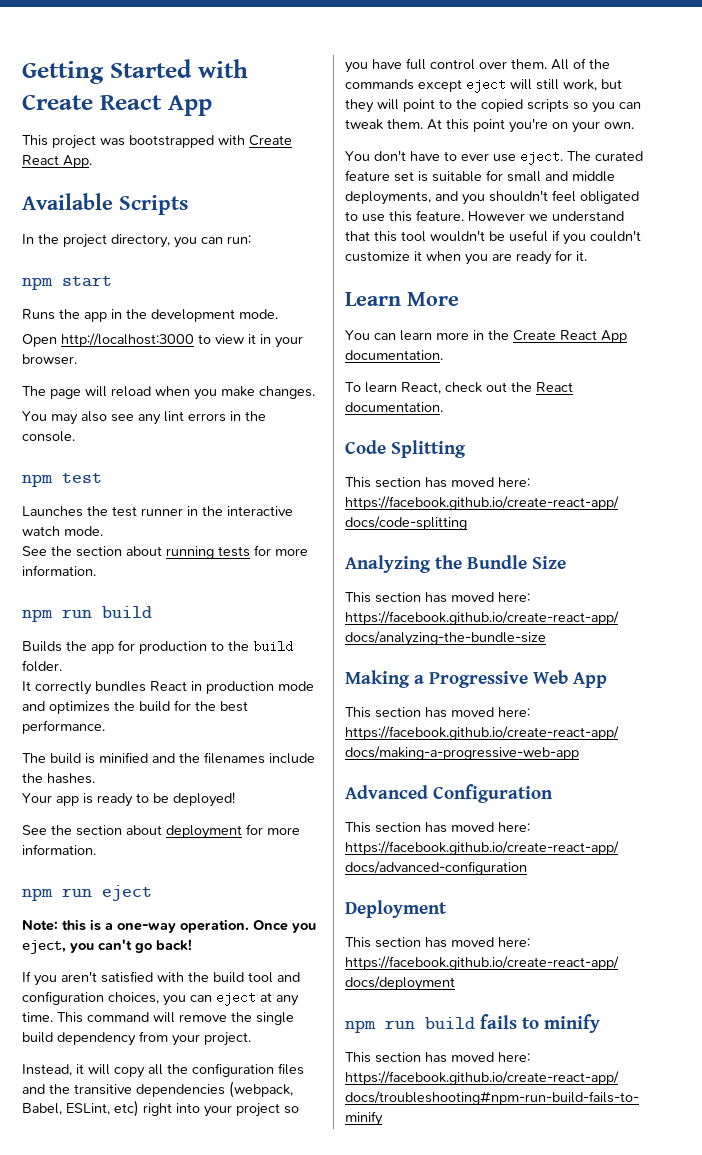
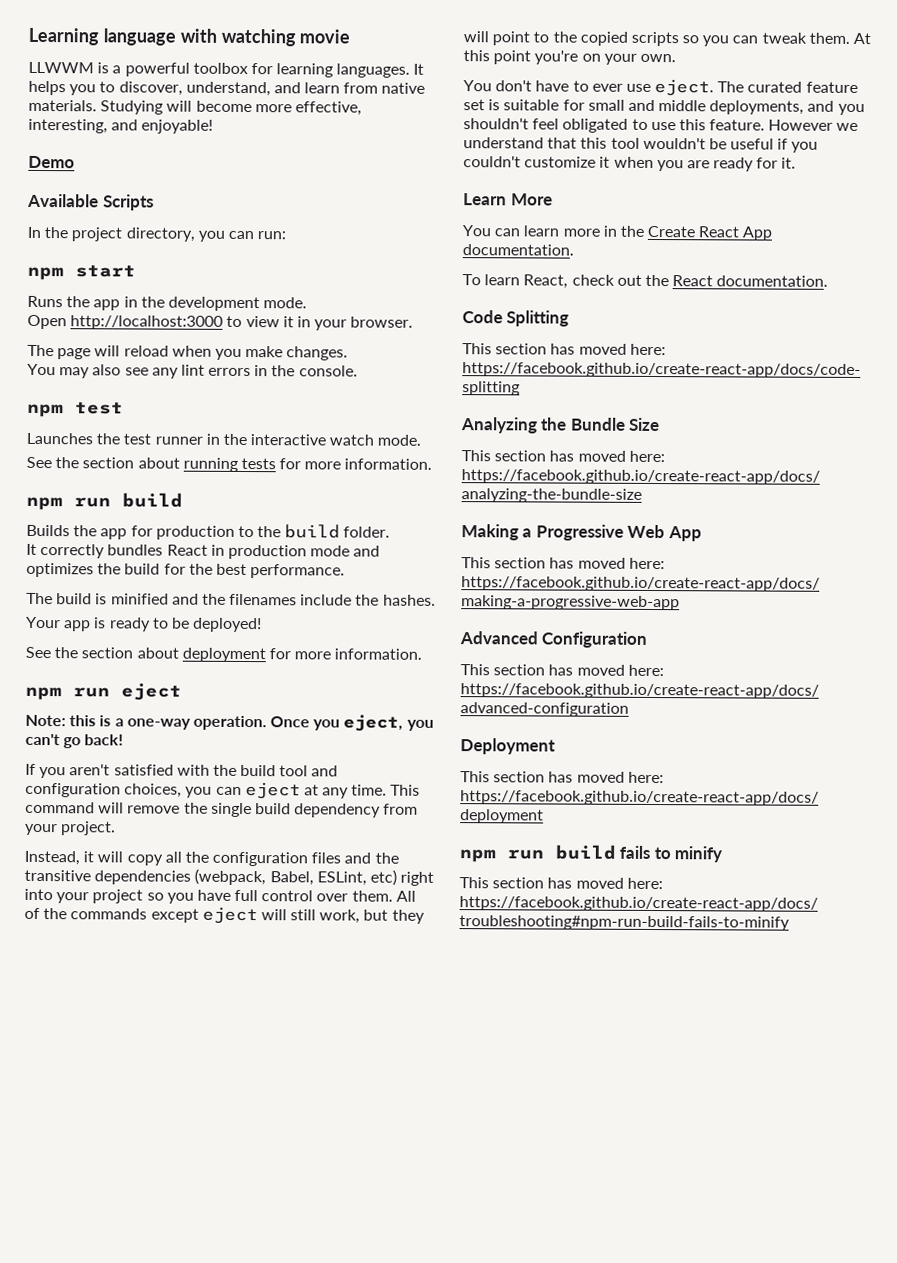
- Getting Started with Create React App
- This project was bootstrapped with Create React App.
+ Learning language with watching movie
+ LLWWM is a powerful toolbox for learning languages. It helps you to discover, understand, and learn from native materials. Studying will become more effective, interesting, and enjoyable!
+ Demo

